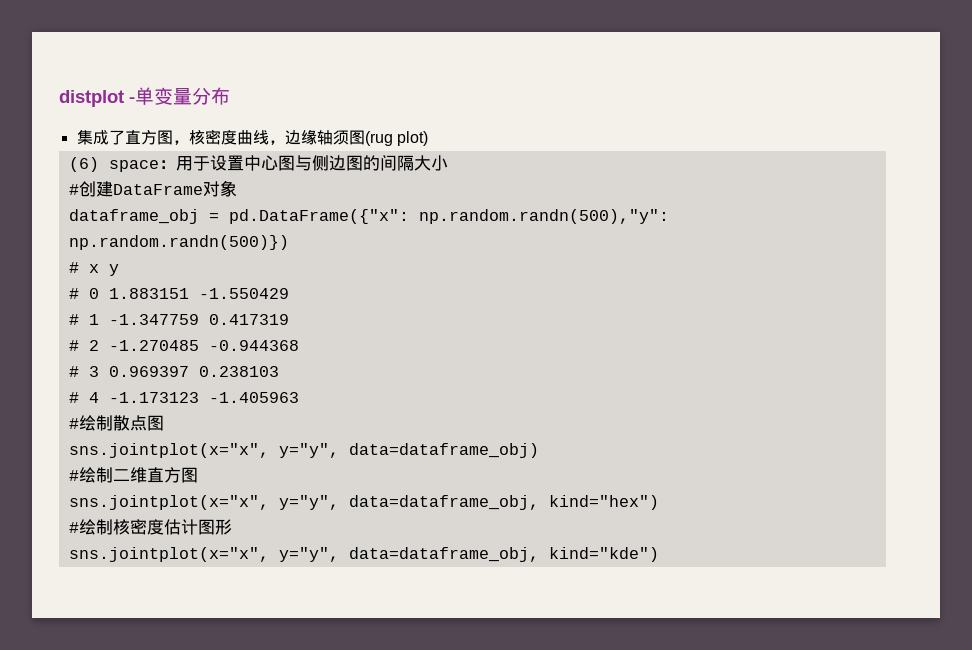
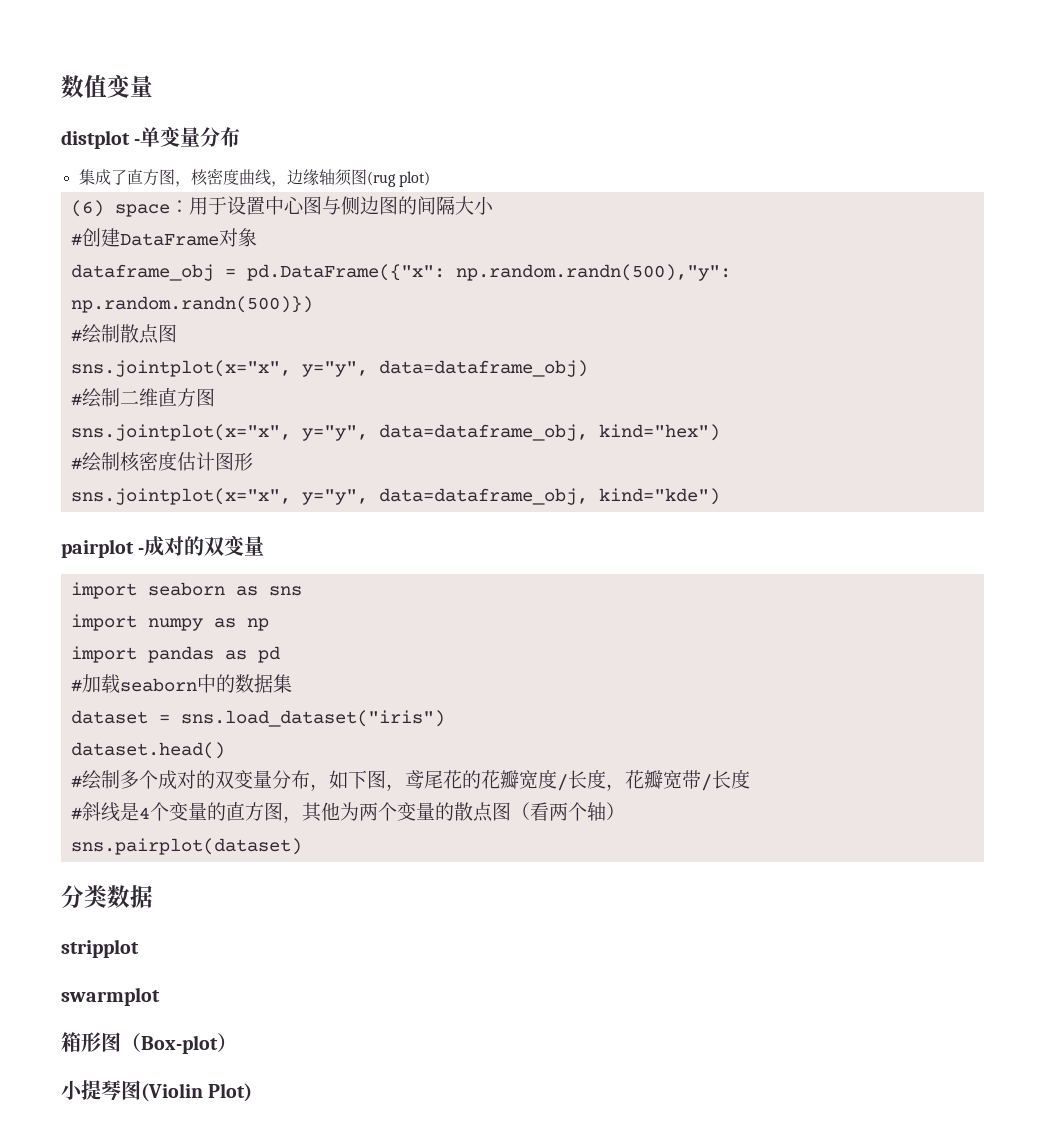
+ 数值变量
- # x y
- # 0 1.883151 -1.550429
- # 1 -1.347759 0.417319
- # 2 -1.270485 -0.944368
- # 3 0.969397 0.238103
- # 4 -1.173123 -1.405963
+ pairplot -成对的双变量
+ import seaborn as sns
+ import numpy as np
+ import pandas as pd
+ #加载seaborn中的数据集
+ dataset = sns.load_dataset("iris")
+ dataset.head()
+ #绘制多个成对的双变量分布，如下图，鸢尾花的花瓣宽度/长度，花瓣宽带/长度
+ #斜线是4个变量的直方图，其他为两个变量的散点图（看两个轴）
+ sns.pairplot(dataset)
+ 分类数据
+ stripplot
+ swarmplot
+ 箱形图（Box-plot）
+ 小提琴图(Violin Plot)

